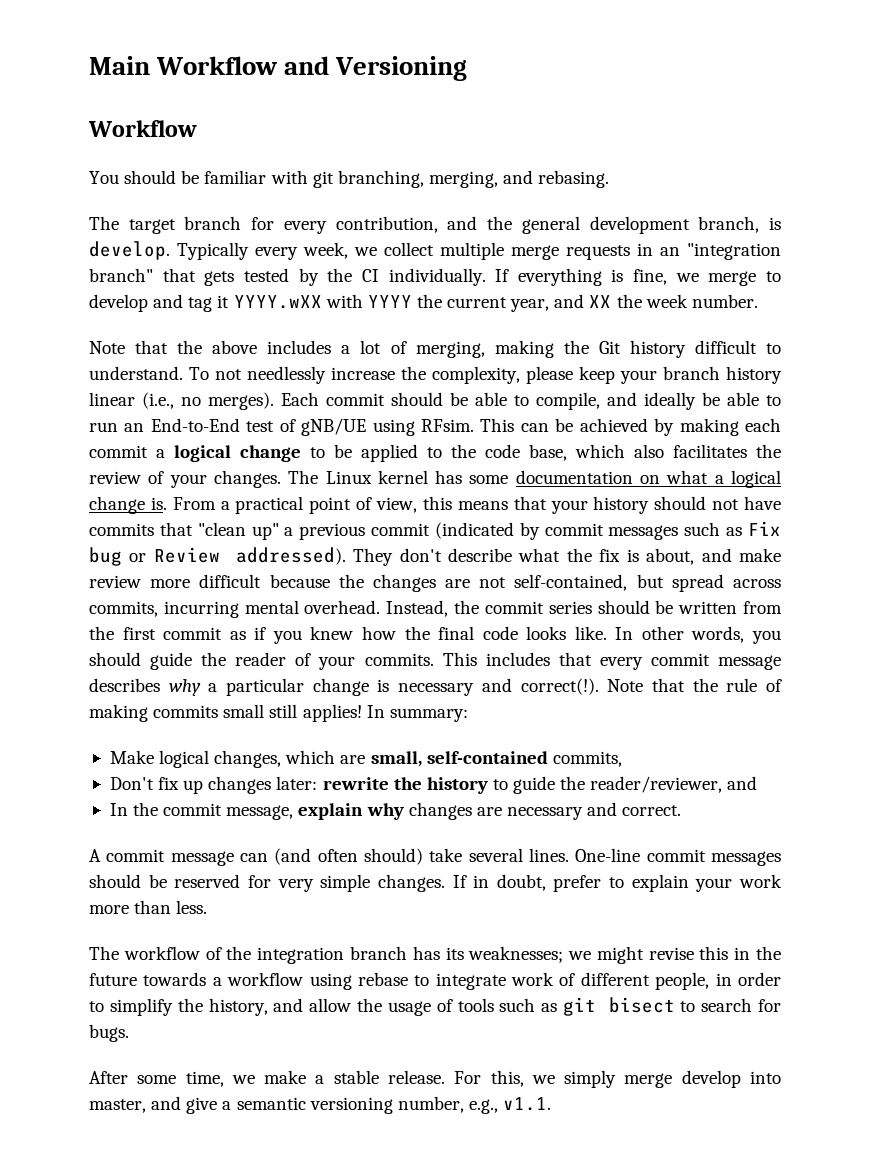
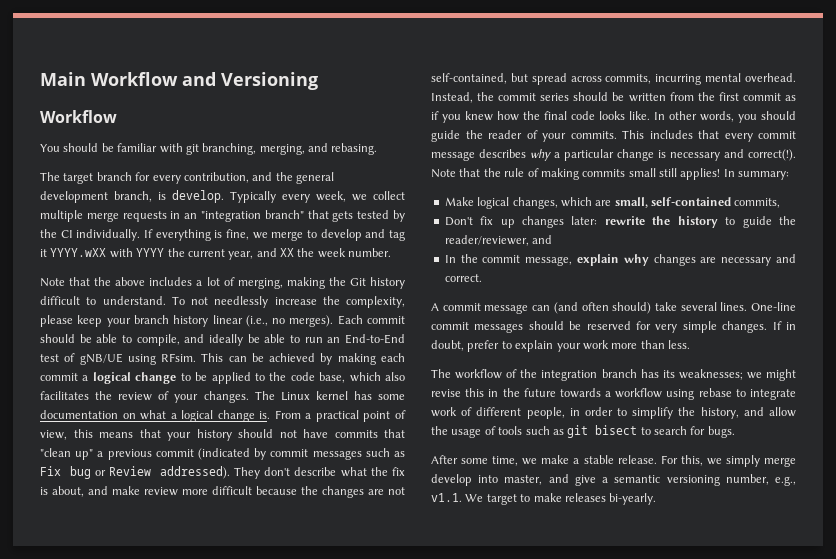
- For this, we simply merge develop into master, and give a semantic versioning number, e.g., v1.1.
+ For this, we simply merge develop into master, and give a semantic versioning number, e.g., v1.1. We target to make releases bi-yearly.

